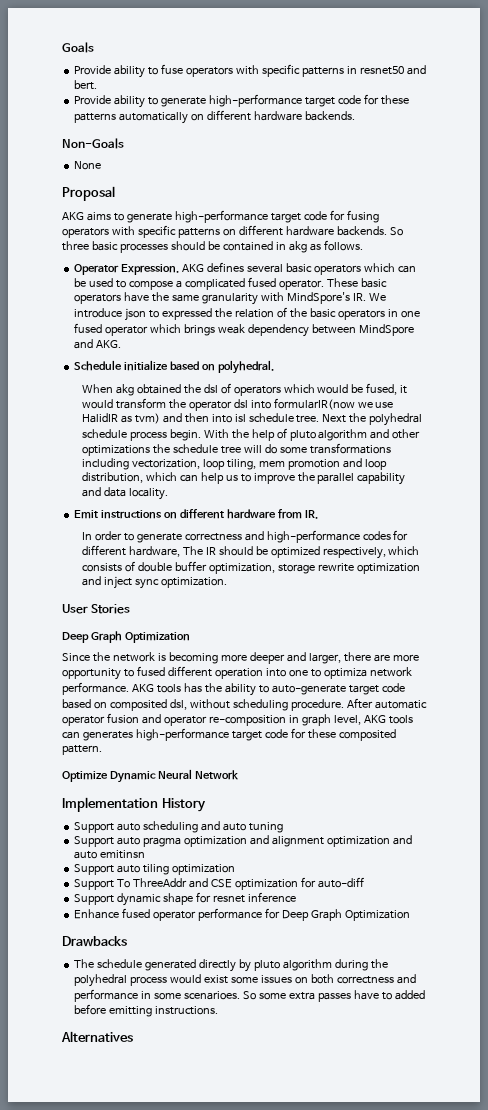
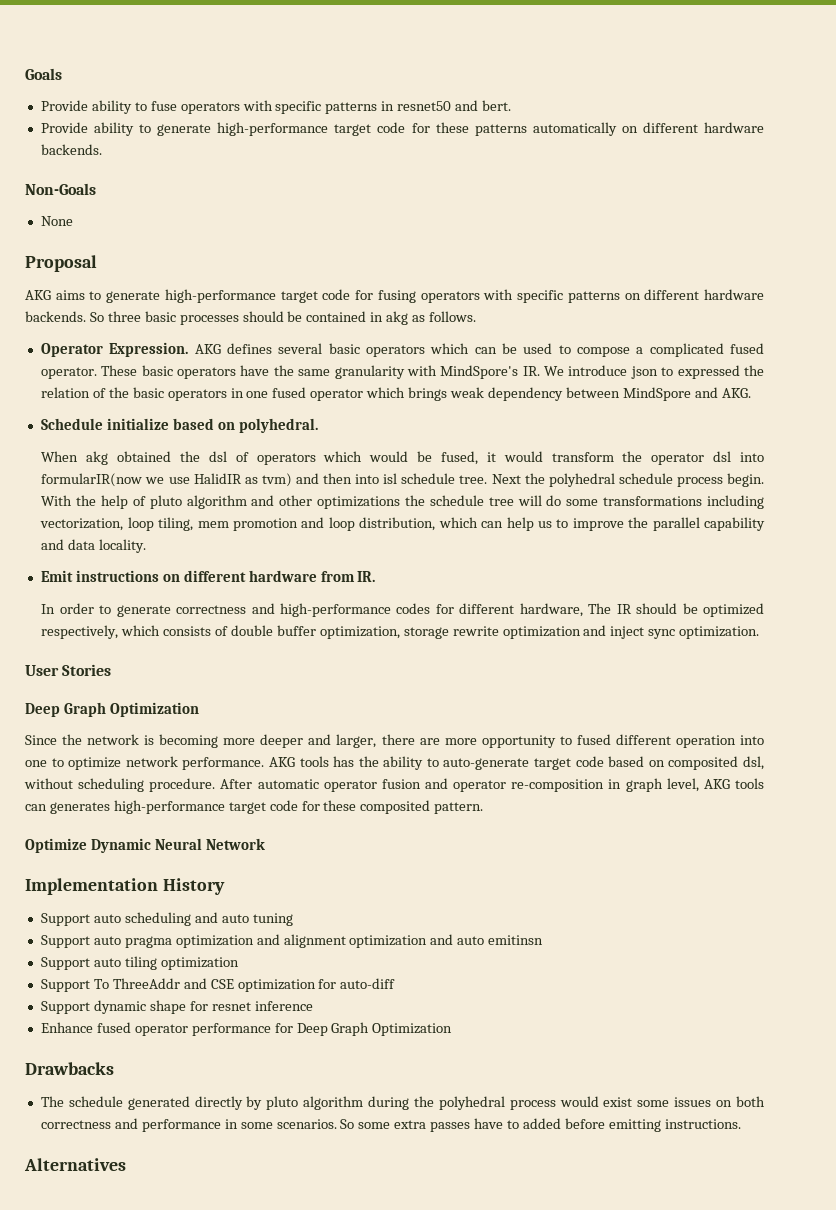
- Since the network is becoming more deeper and larger, there are more opportunity to fused different operation into one to optimiza network performance.
+ Since the network is becoming more deeper and larger, there are more opportunity to fused different operation into one to optimize network performance.
- The schedule generated directly by pluto algorithm during the polyhedral process would exist some issues on both correctness and performance in some scenarioes.
+ The schedule generated directly by pluto algorithm during the polyhedral process would exist some issues on both correctness and performance in some scenarios.

